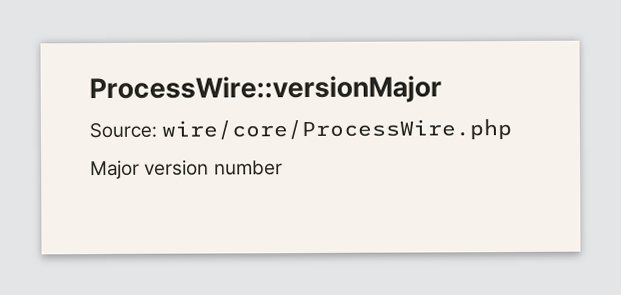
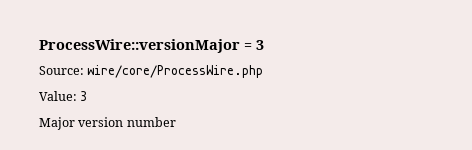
- ProcessWire::versionMajor
+ ProcessWire::versionMajor = 3
+ Value: 3

